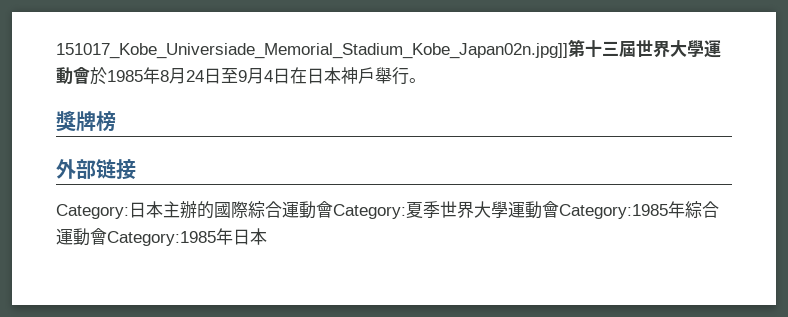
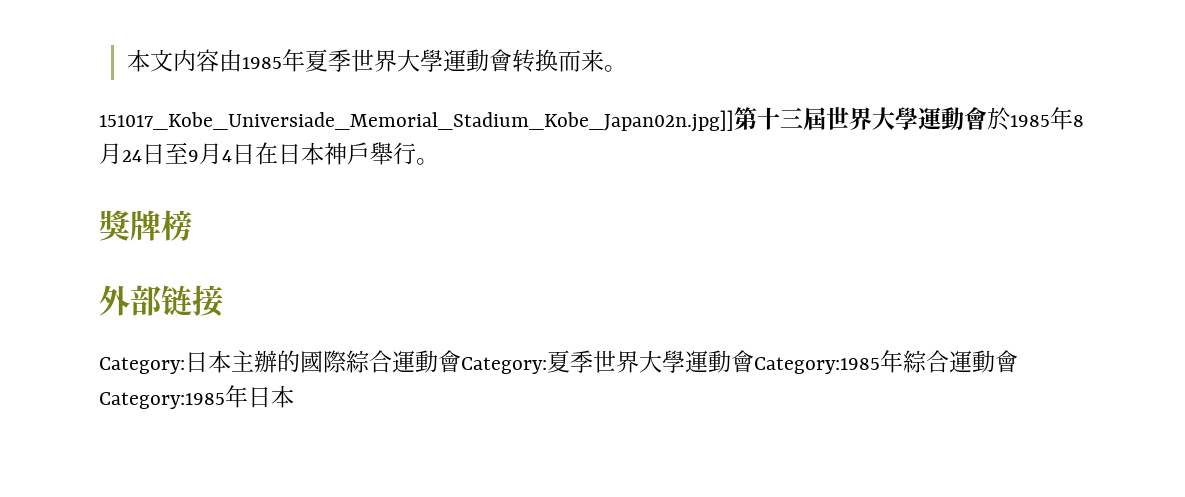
+ 本文内容由1985年夏季世界大學運動會转换而来。

